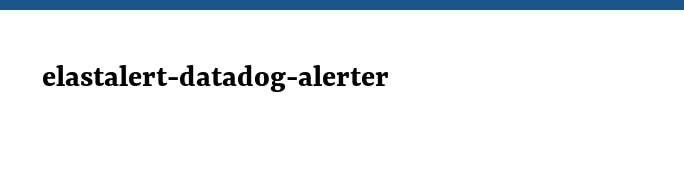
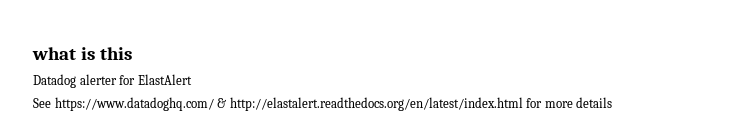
- elastalert-datadog-alerter
+ what is this
+ Datadog alerter for ElastAlert
+ See https://www.datadoghq.com/ & http://elastalert.readthedocs.org/en/latest/index.html for more details

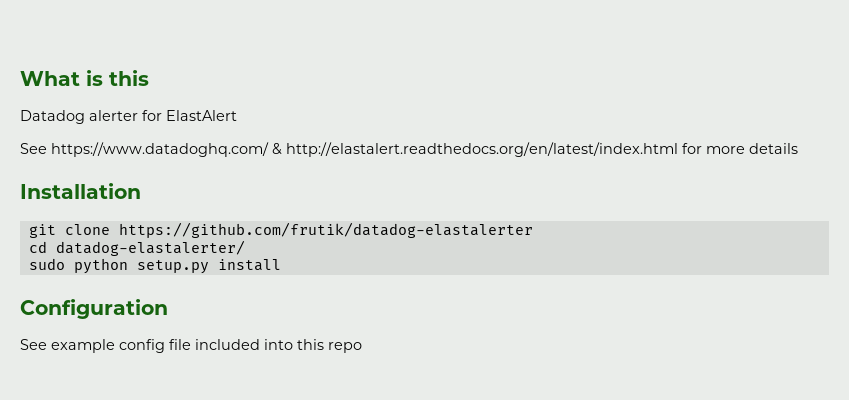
- what is this
+ What is this
+ Installation
+ git clone https://github.com/frutik/datadog-elastalerter
+ cd datadog-elastalerter/
+ sudo python setup.py install
+ Configuration
+ See example config file included into this repo

